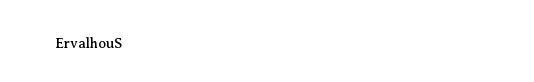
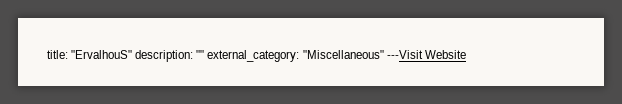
- ErvalhouS
+ title: "ErvalhouS" description: "" external_category: "Miscellaneous" ---Visit Website

